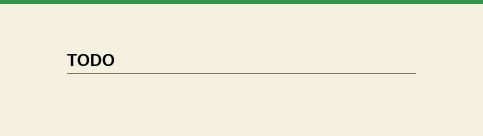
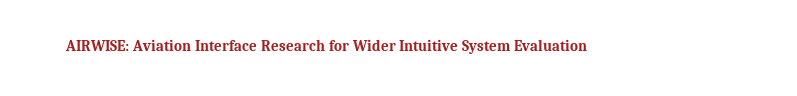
- TODO
+ AIRWISE: Aviation Interface Research for Wider Intuitive System Evaluation

